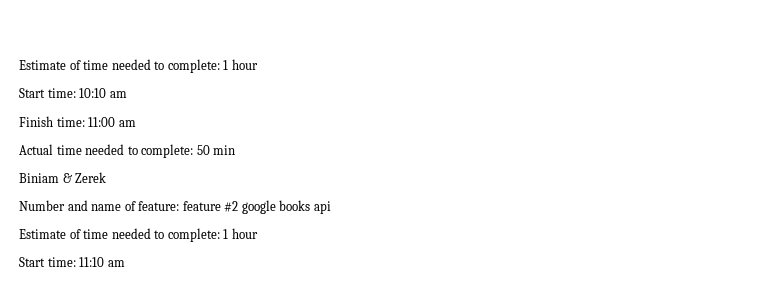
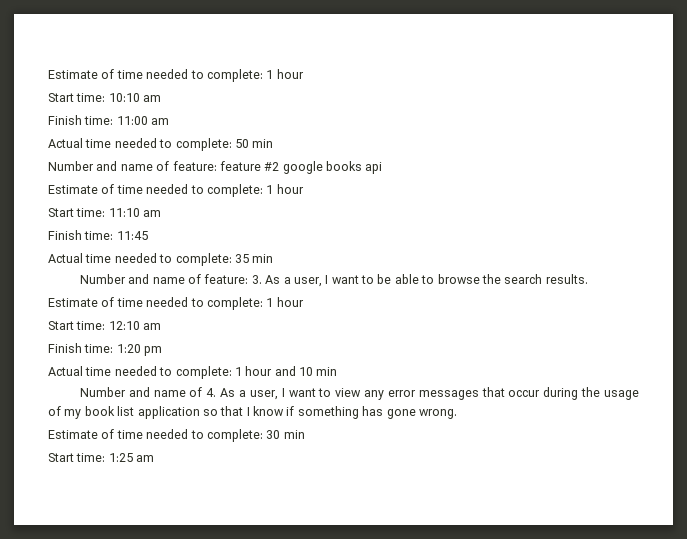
- Biniam & Zerek
+ Finish time: 11:45
+ Actual time needed to complete: 35 min
+ Number and name of feature: 3. As a user, I want to be able to browse the search results.
+ Estimate of time needed to complete: 1 hour
+ Start time: 12:10 am
+ Finish time: 1:20 pm
+ Actual time needed to complete: 1 hour and 10 min
+ Number and name of 4. As a user, I want to view any error messages that occur during the usage of my book list application so that I know if something has gone wrong.
+ Estimate of time needed to complete: 30 min
+ Start time: 1:25 am

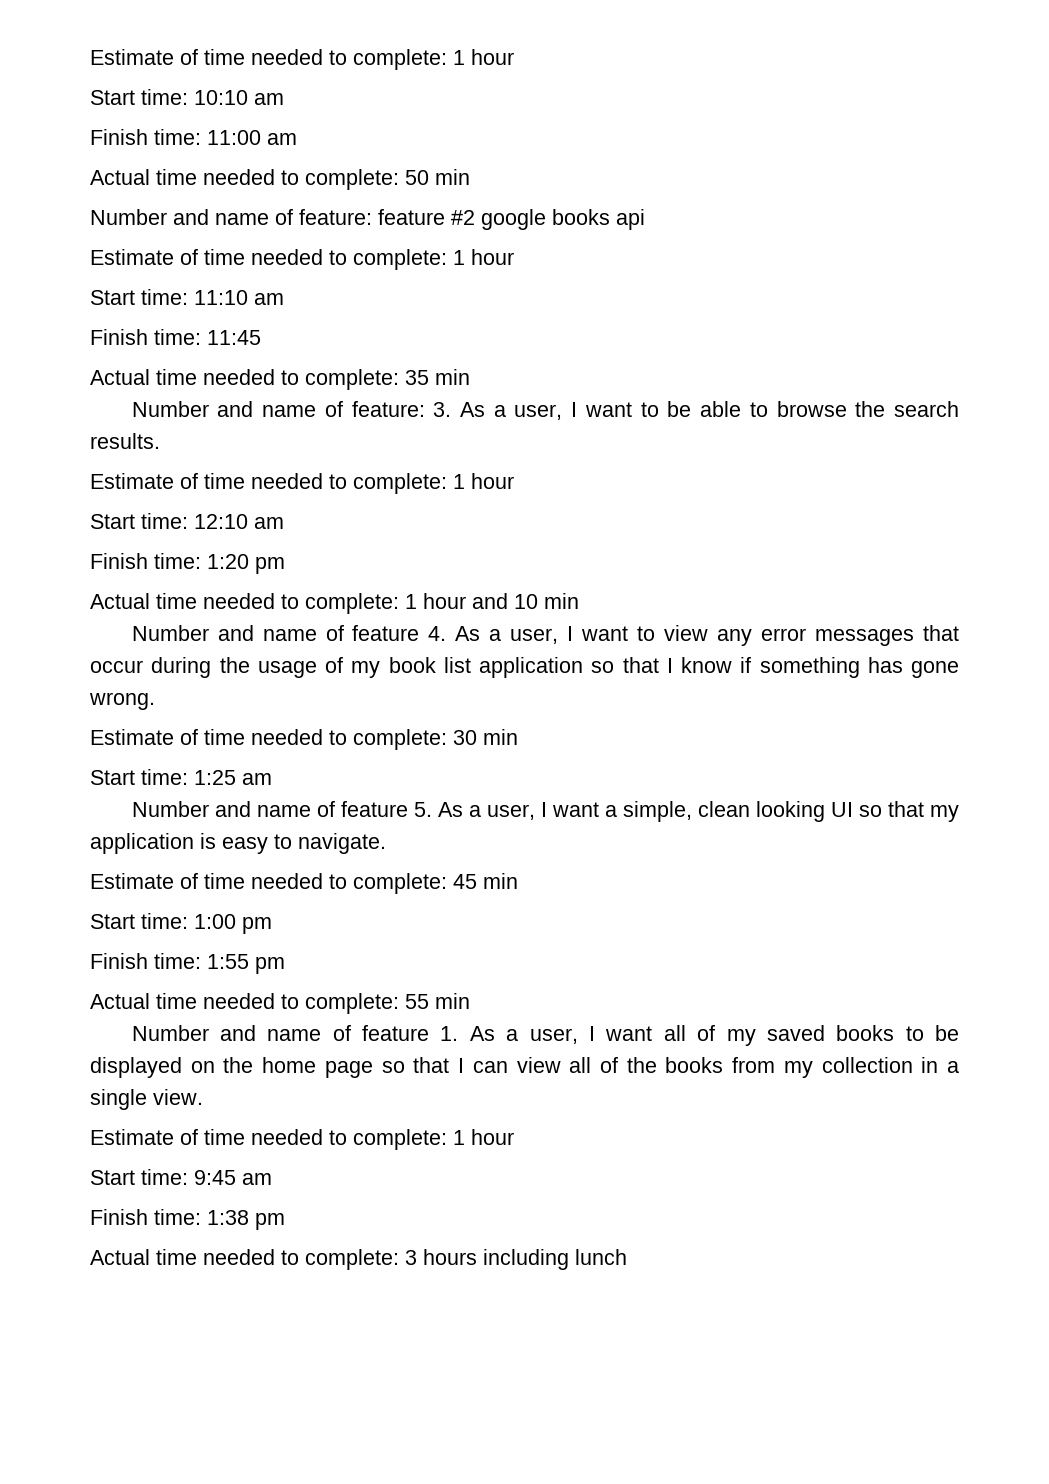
- Number and name of 4. As a user, I want to view any error messages that occur during the usage of my book list application so that I know if something has gone wrong.
+ Number and name of feature 4. As a user, I want to view any error messages that occur during the usage of my book list application so that I know if something has gone wrong.
+ Number and name of feature 5. As a user, I want a simple, clean looking UI so that my application is easy to navigate.
+ Estimate of time needed to complete: 45 min
+ Start time: 1:00 pm
+ Finish time: 1:55 pm
+ Actual time needed to complete: 55 min
+ Number and name of feature 1. As a user, I want all of my saved books to be displayed on the home page so that I can view all of the books from my collection in a single view.
+ Estimate of time needed to complete: 1 hour
+ Start time: 9:45 am
+ Finish time: 1:38 pm
+ Actual time needed to complete: 3 hours including lunch

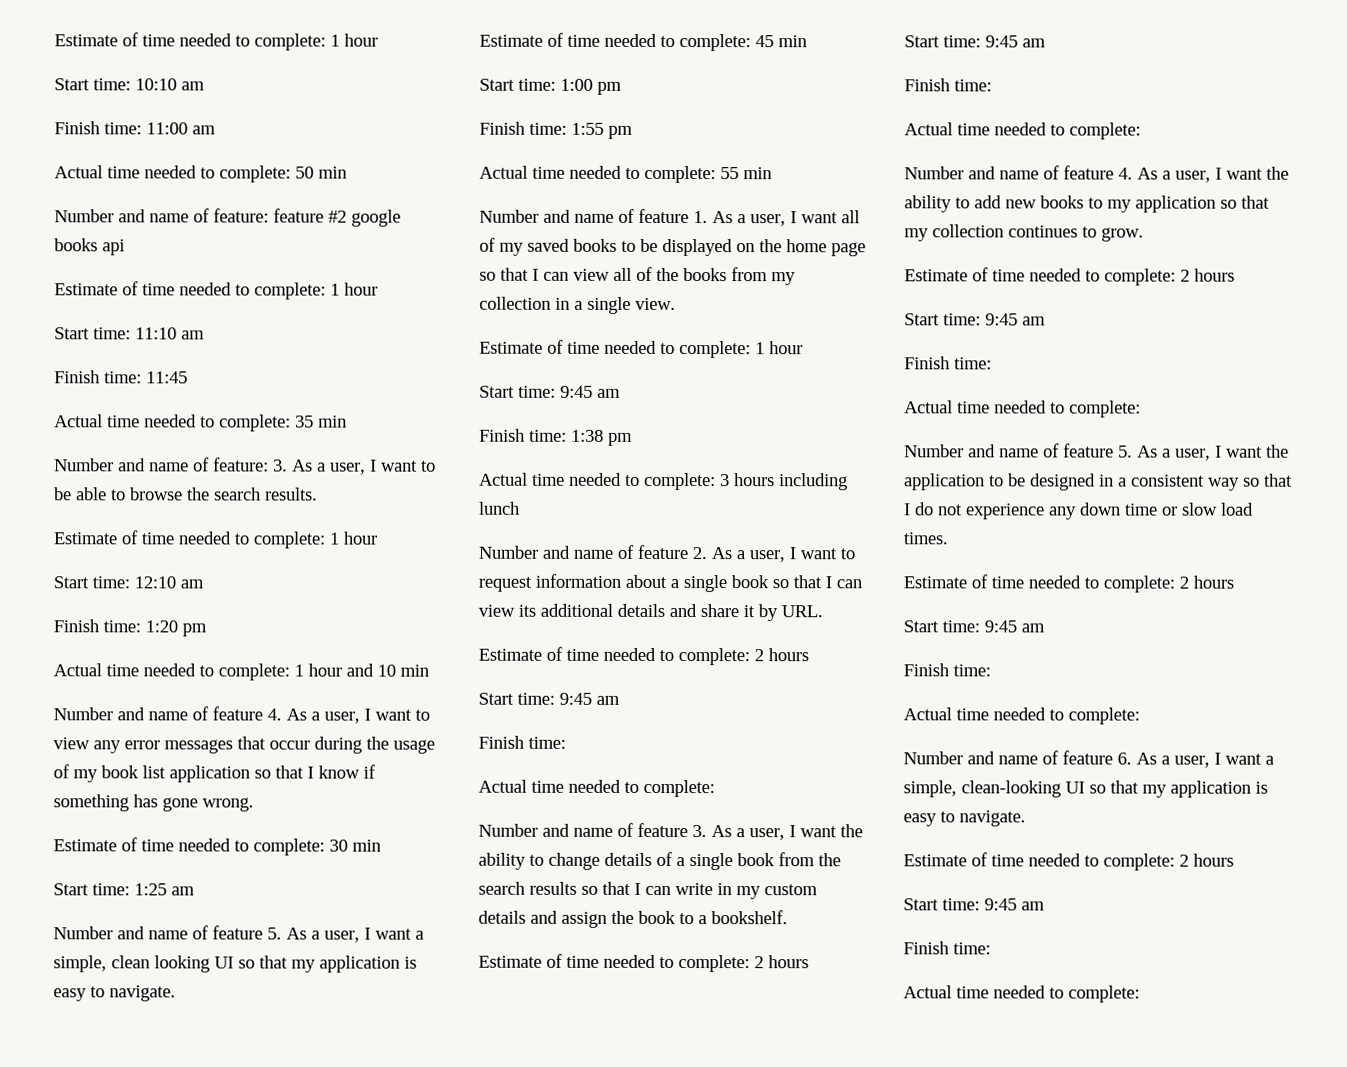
+ Number and name of feature 2. As a user, I want to request information about a single book so that I can view its additional details and share it by URL.
+ Estimate of time needed to complete: 2 hours
+ Start time: 9:45 am
+ Finish time:
+ Actual time needed to complete:
+ Number and name of feature 3. As a user, I want the ability to change details of a single book from the search results so that I can write in my custom details and assign the book to a bookshelf.
+ Estimate of time needed to complete: 2 hours
+ Start time: 9:45 am
+ Finish time:
+ Actual time needed to complete:
+ Number and name of feature 4. As a user, I want the ability to add new books to my application so that my collection continues to grow.
+ Estimate of time needed to complete: 2 hours
+ Start time: 9:45 am
+ Finish time:
+ Actual time needed to complete:
+ Number and name of feature 5. As a user, I want the application to be designed in a consistent way so that I do not experience any down time or slow load times.
+ Estimate of time needed to complete: 2 hours
+ Start time: 9:45 am
+ Finish time:
+ Actual time needed to complete:
+ Number and name of feature 6. As a user, I want a simple, clean-looking UI so that my application is easy to navigate.
+ Estimate of time needed to complete: 2 hours
+ Start time: 9:45 am
+ Finish time:
+ Actual time needed to complete:

